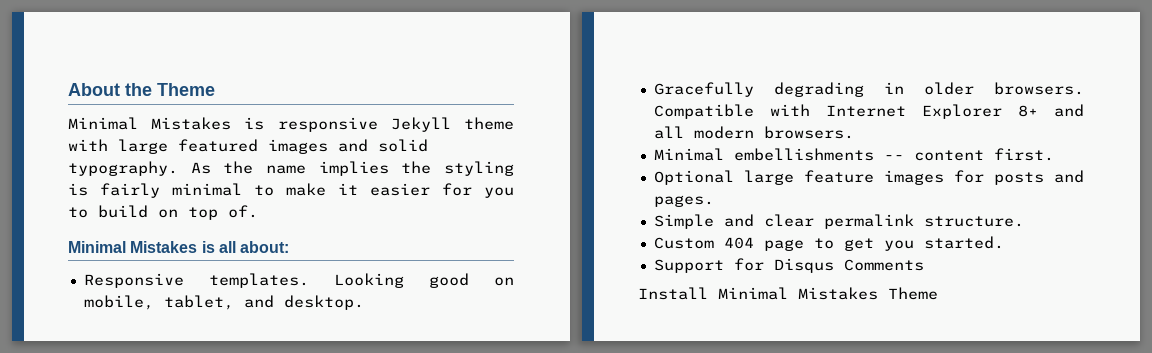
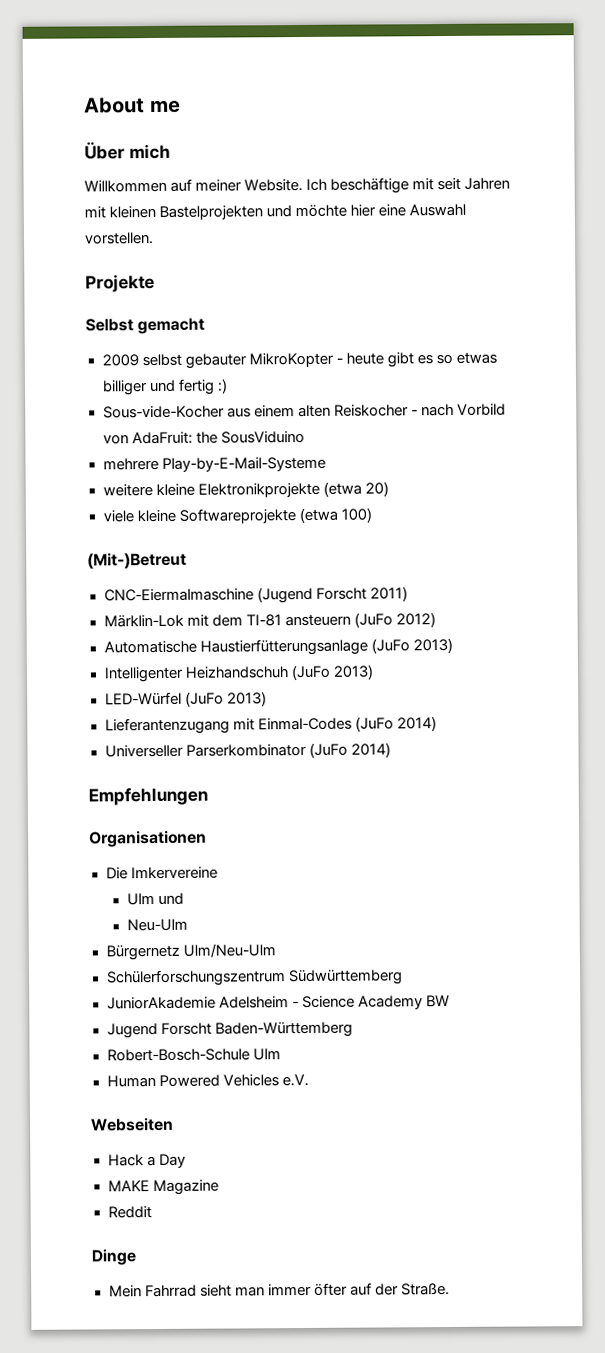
- About the Theme
- Minimal Mistakes is responsive Jekyll theme with large featured images and solid typography. As the name implies the styling is fairly minimal to make it easier for you to build on top of.
- Minimal Mistakes is all about:
- Responsive templates. Looking good on mobile, tablet, and desktop.
- Gracefully degrading in older browsers. Compatible with Internet Explorer 8+ and all modern browsers.
- Minimal embellishments -- content first.
- Optional large feature images for posts and pages.
- Simple and clear permalink structure.
- Custom 404 page to get you started.
- Support for Disqus Comments
- Install Minimal Mistakes Theme
+ About me
+ Über mich
+ Willkommen auf meiner Website. Ich beschäftige mit seit Jahren mit kleinen Bastelprojekten und möchte hier eine Auswahl vorstellen.
+ Projekte
+ Selbst gemacht
+ 2009 selbst gebauter MikroKopter - heute gibt es so etwas billiger und fertig :)
+ Sous-vide-Kocher aus einem alten Reiskocher - nach Vorbild von AdaFruit: the SousViduino
+ mehrere Play-by-E-Mail-Systeme
+ weitere kleine Elektronikprojekte (etwa 20)
+ viele kleine Softwareprojekte (etwa 100)
+ (Mit-)Betreut
+ CNC-Eiermalmaschine (Jugend Forscht 2011)
+ Märklin-Lok mit dem TI-81 ansteuern (JuFo 2012)
+ Automatische Haustierfütterungsanlage (JuFo 2013)
+ Intelligenter Heizhandschuh (JuFo 2013)
+ LED-Würfel (JuFo 2013)
+ Lieferantenzugang mit Einmal-Codes (JuFo 2014)
+ Universeller Parserkombinator (JuFo 2014)
+ Empfehlungen
+ Organisationen
+ Die Imkervereine
+ Ulm und
+ Neu-Ulm
+ Bürgernetz Ulm/Neu-Ulm
+ Schülerforschungszentrum Südwürttemberg
+ JuniorAkademie Adelsheim - Science Academy BW
+ Jugend Forscht Baden-Württemberg
+ Robert-Bosch-Schule Ulm
+ Human Powered Vehicles e.V.
+ Webseiten
+ Hack a Day
+ MAKE Magazine
+ Reddit
+ Dinge
+ Mein Fahrrad sieht man immer öfter auf der Straße.

